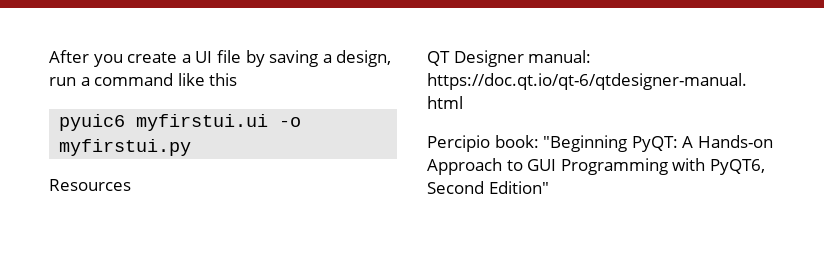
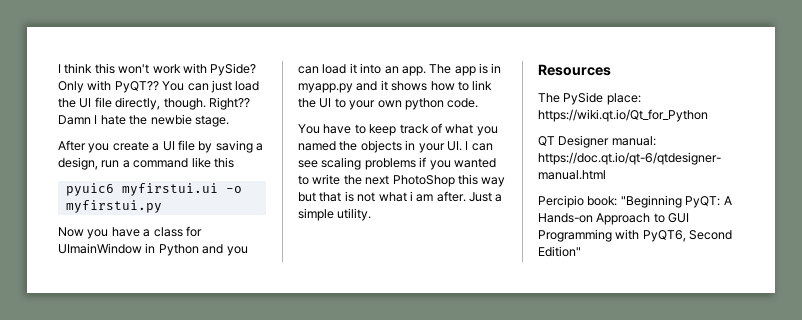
+ I think this won't work with PySide? Only with PyQT?? You can just load the UI file directly, though. Right?? Damn I hate the newbie stage.
+ Now you have a class for UImainWindow in Python and you can load it into an app. The app is in myapp.py and it shows how to link the UI to your own python code.
+ You have to keep track of what you named the objects in your UI. I can see scaling problems if you wanted to write the next PhotoShop this way but that is not what i am after. Just a simple utility.
  Resources
+ The PySide place: https://wiki.qt.io/Qt_for_Python

